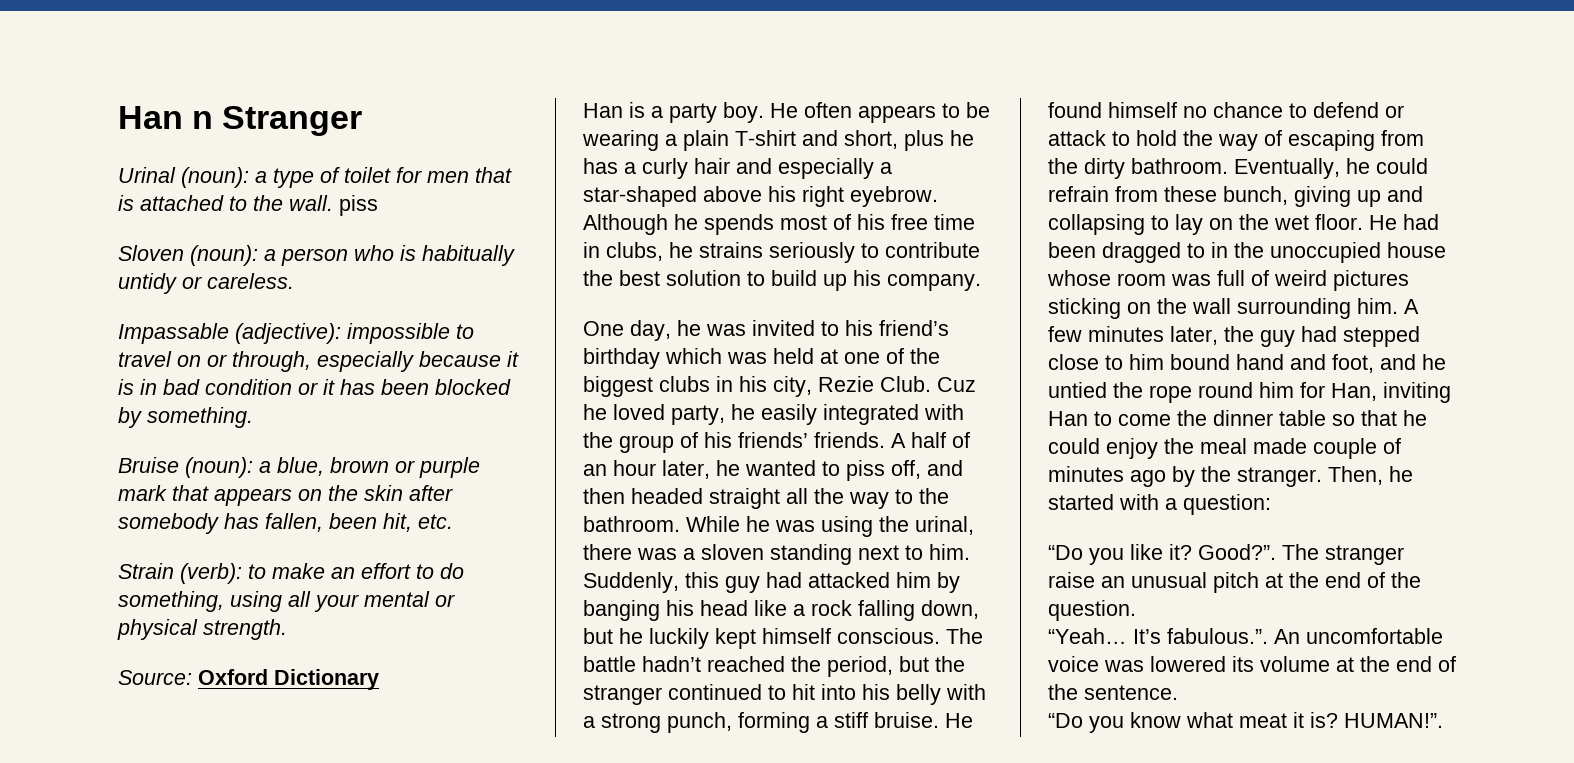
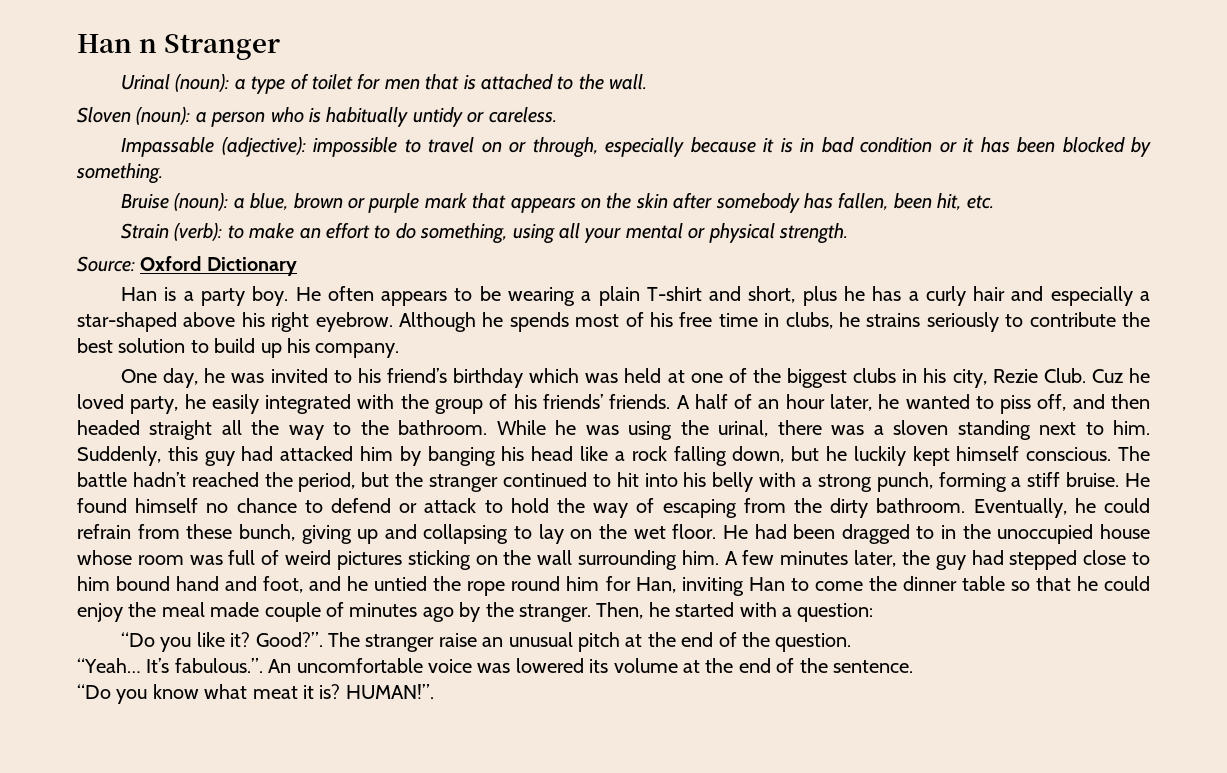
- Urinal (noun): a type of toilet for men that is attached to the wall. piss
+ Urinal (noun): a type of toilet for men that is attached to the wall.

